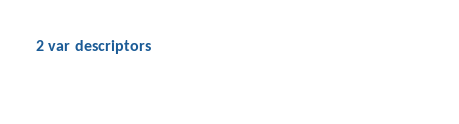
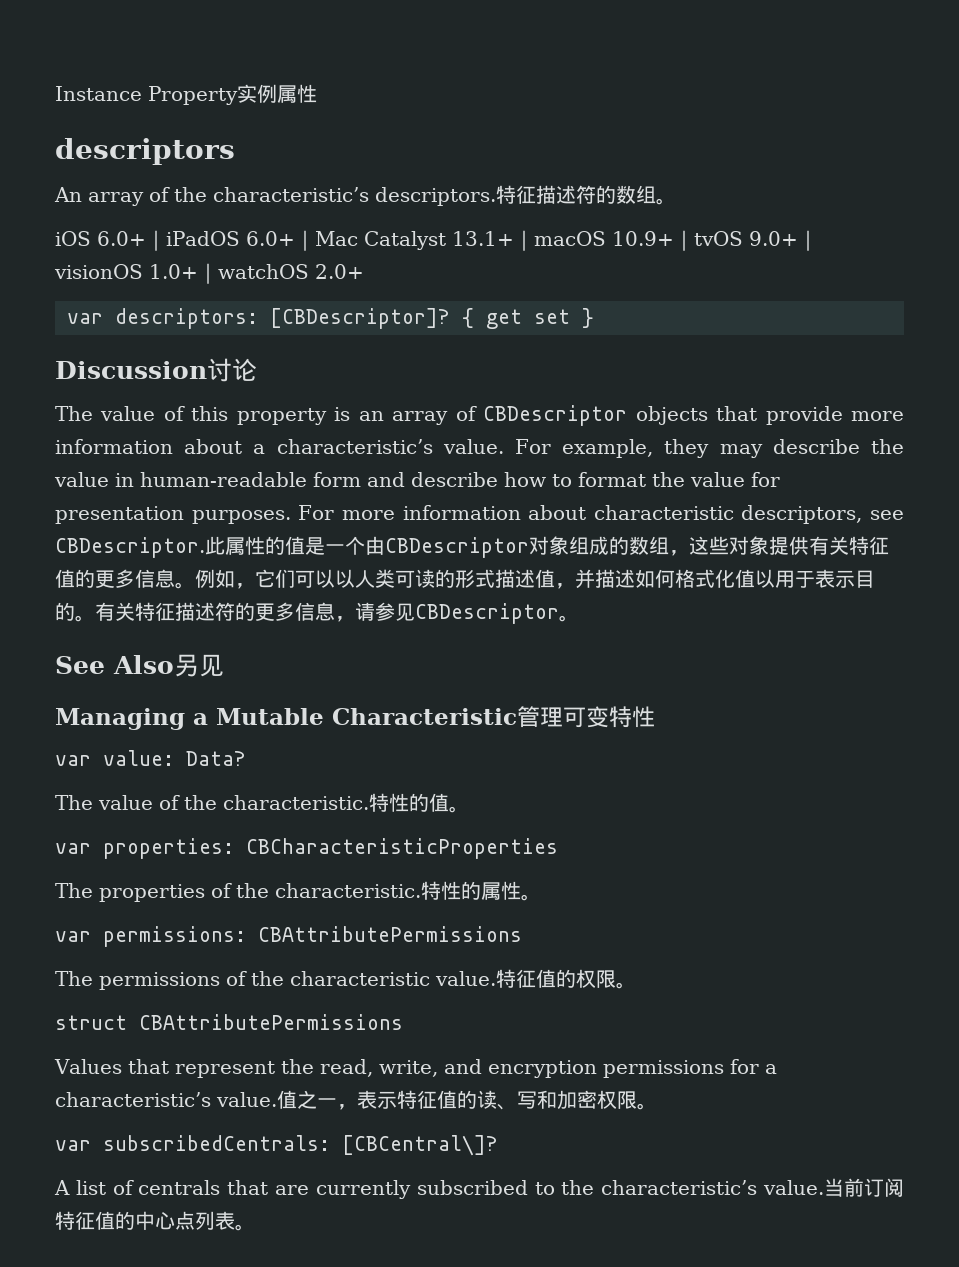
- 2 var descriptors
+ Instance Property实例属性
+ descriptors
+ An array of the characteristic’s descriptors.特征描述符的数组。
+ iOS 6.0+｜iPadOS 6.0+｜Mac Catalyst 13.1+｜macOS 10.9+｜tvOS 9.0+｜visionOS 1.0+｜watchOS 2.0+
+ var descriptors: [CBDescriptor]? { get set }
+ Discussion讨论
+ The value of this property is an array of CBDescriptor objects that provide more information about a characteristic’s value. For example, they may describe the value in human-readable form and describe how to format the value for presentation purposes. For more information about characteristic descriptors, see CBDescriptor.此属性的值是一个由CBDescriptor对象组成的数组，这些对象提供有关特征值的更多信息。例如，它们可以以人类可读的形式描述值，并描述如何格式化值以用于表示目的。有关特征描述符的更多信息，请参见CBDescriptor。
+ See Also另见
+ Managing a Mutable Characteristic管理可变特性
+ var value: Data?
+ The value of the characteristic.特性的值。
+ var properties: CBCharacteristicProperties
+ The properties of the characteristic.特性的属性。
+ var permissions: CBAttributePermissions
+ The permissions of the characteristic value.特征值的权限。
+ struct CBAttributePermissions
+ Values that represent the read, write, and encryption permissions for a characteristic’s value.值之一，表示特征值的读、写和加密权限。
+ var subscribedCentrals: [CBCentral\]?
+ A list of centrals that are currently subscribed to the characteristic’s value.当前订阅特征值的中心点列表。

